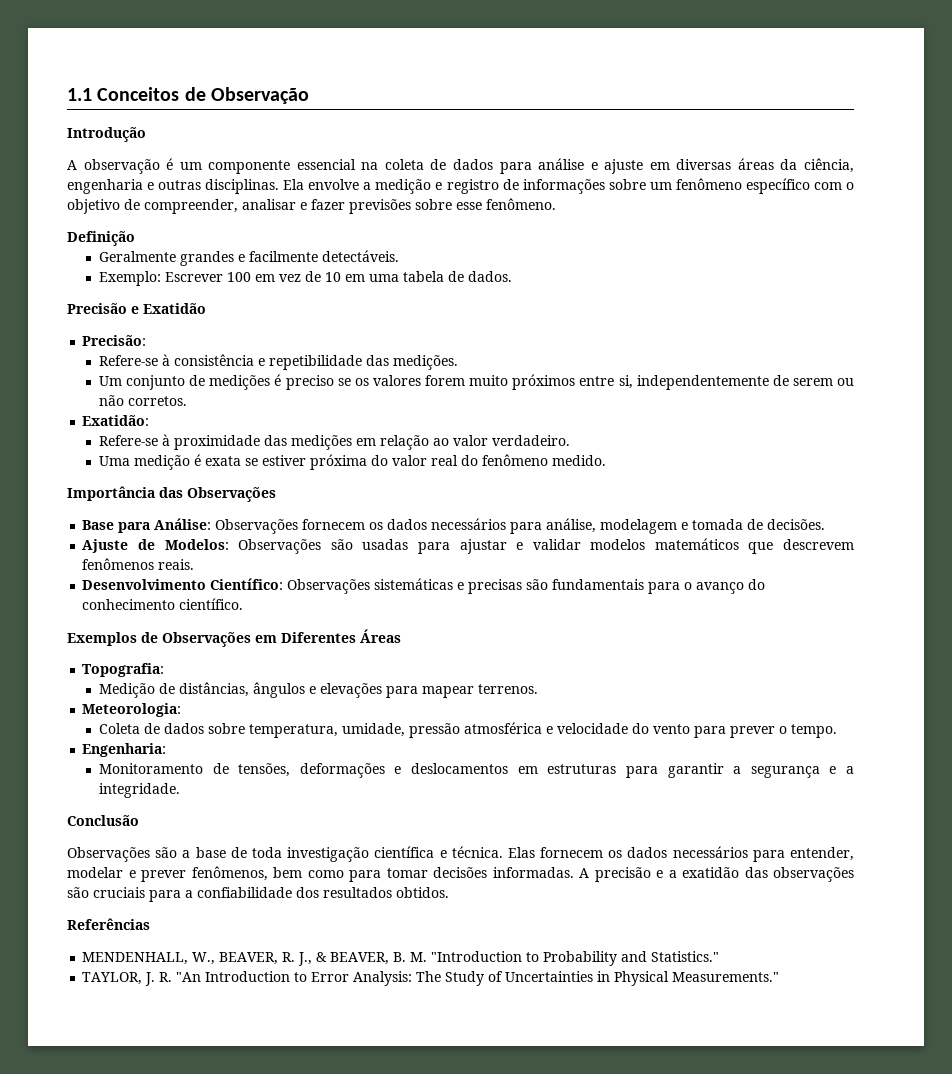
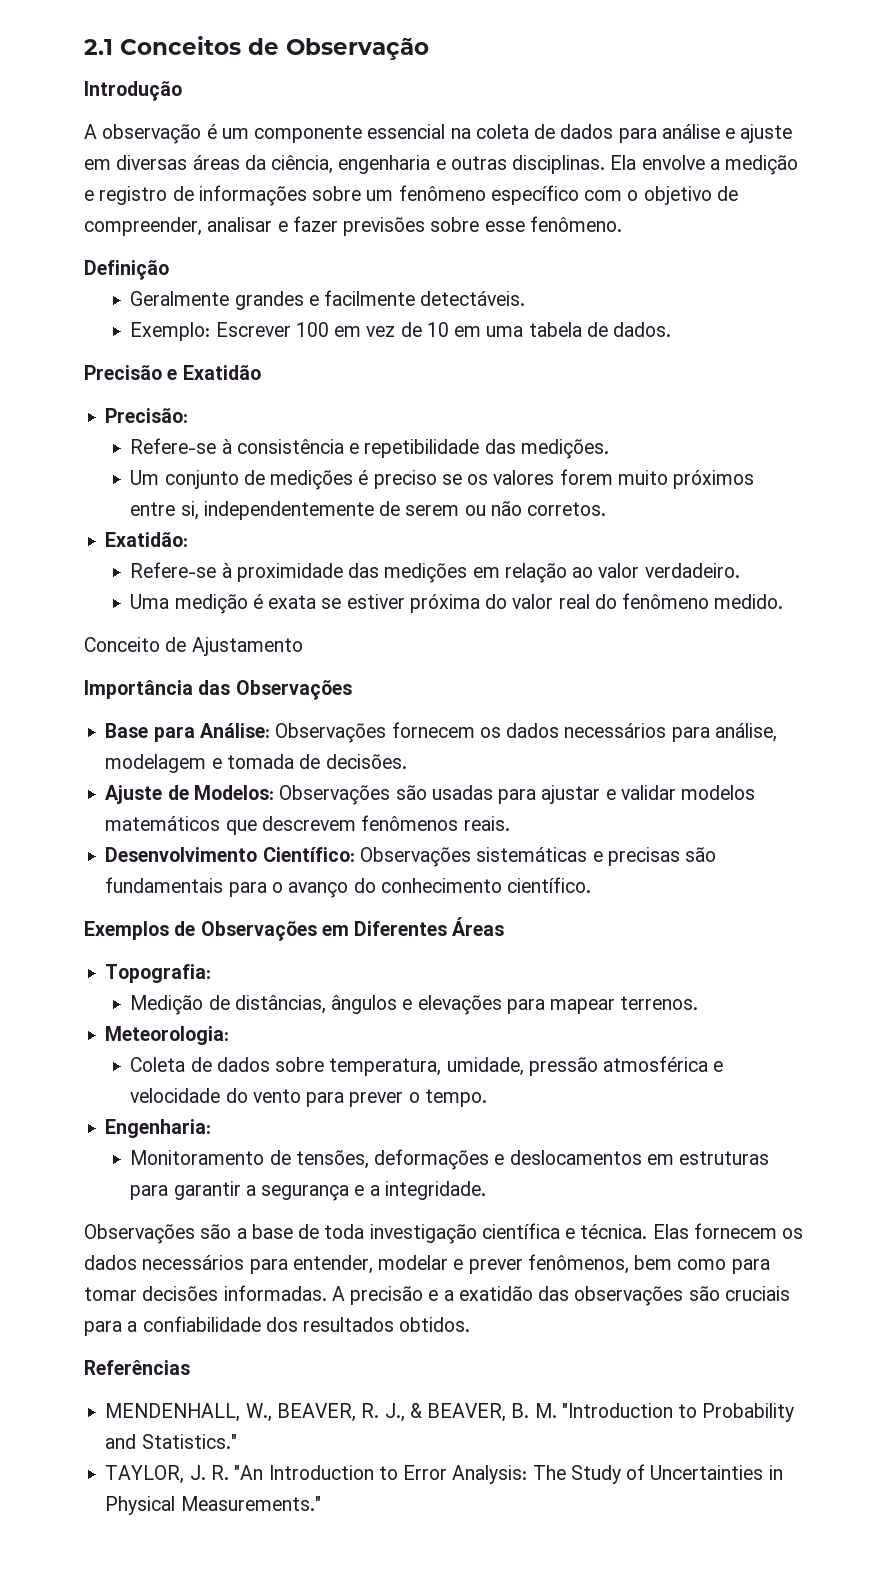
- 1.1 Conceitos de Observação
+ 2.1 Conceitos de Observação
+ Conceito de Ajustamento
- Conclusão

